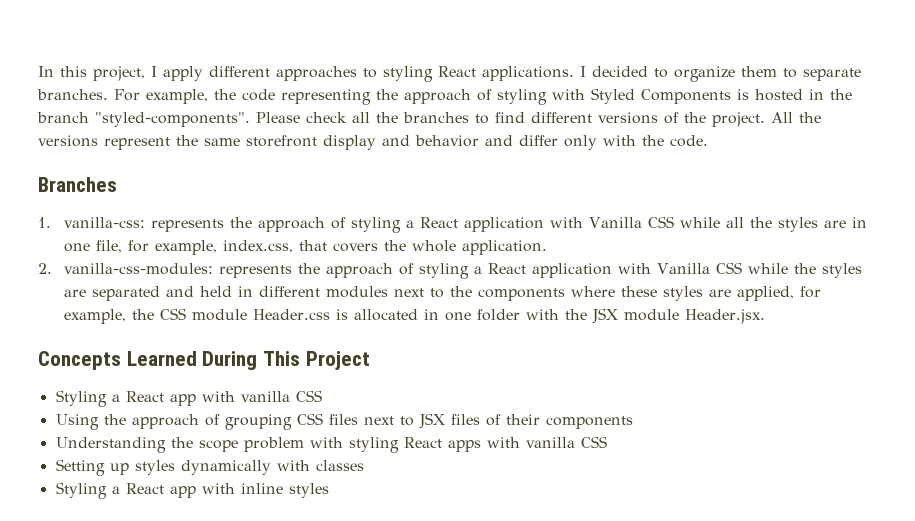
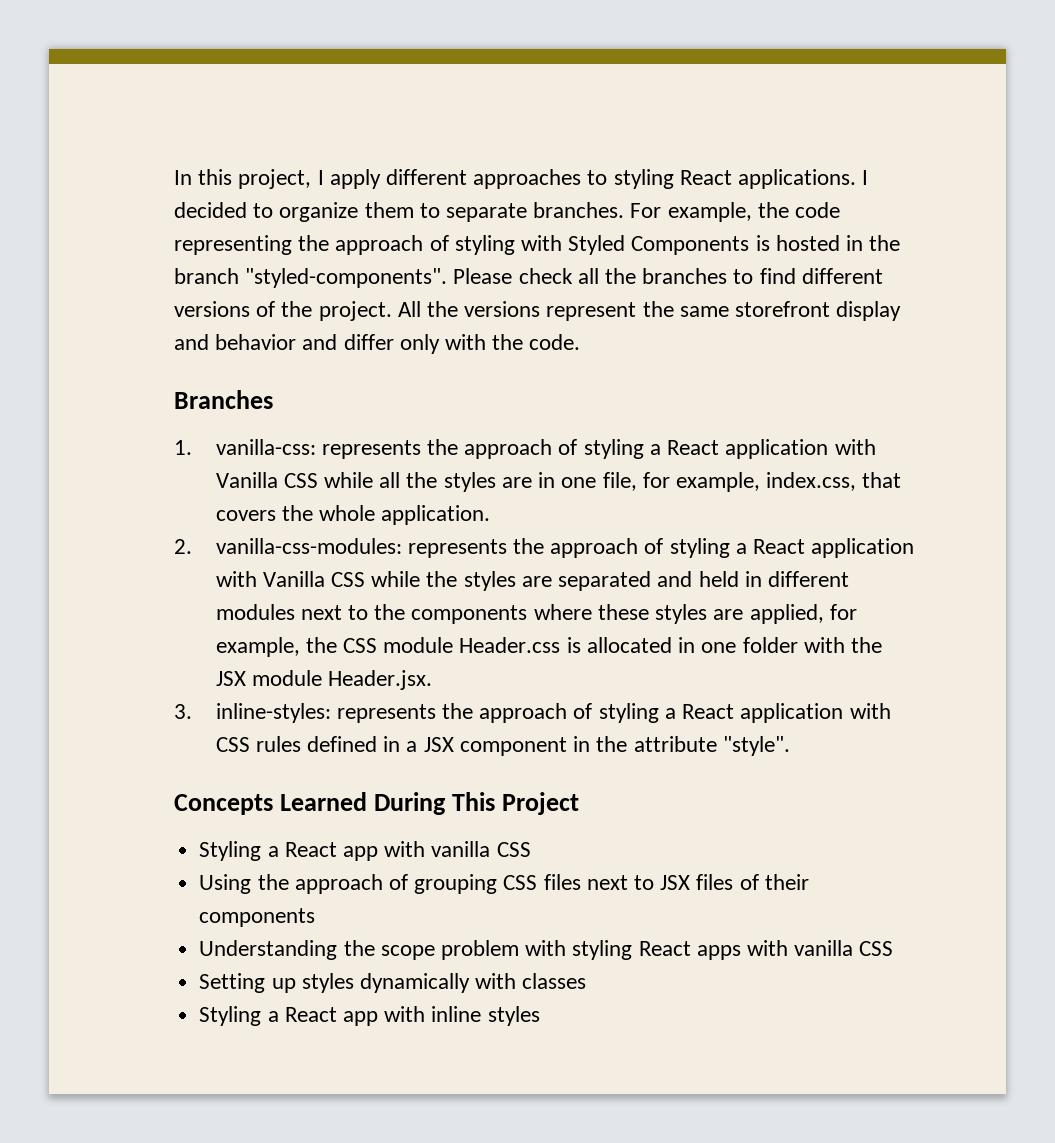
+ 3. inline-styles: represents the approach of styling a React application with CSS rules defined in a JSX component in the attribute "style".

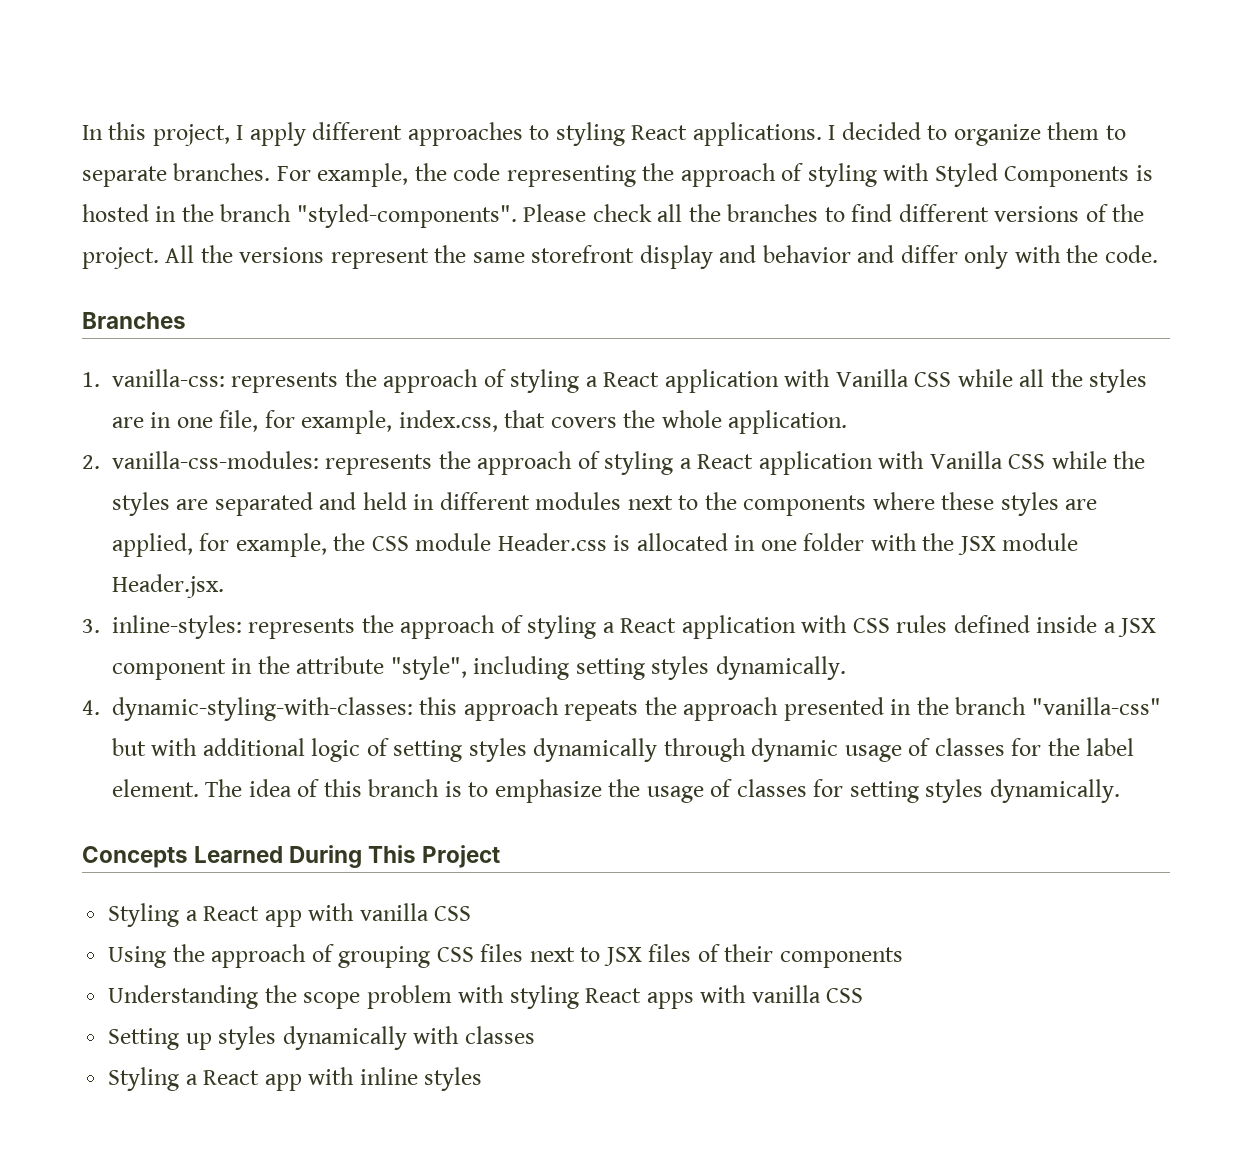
- 3. inline-styles: represents the approach of styling a React application with CSS rules defined in a JSX component in the attribute "style".
+ 3. inline-styles: represents the approach of styling a React application with CSS rules defined inside a JSX component in the attribute "style", including setting styles dynamically.
+ 4. dynamic-styling-with-classes: this approach repeats the approach presented in the branch "vanilla-css" but with additional logic of setting styles dynamically through dynamic usage of classes for the label element. The idea of this branch is to emphasize the usage of classes for setting styles dynamically.

